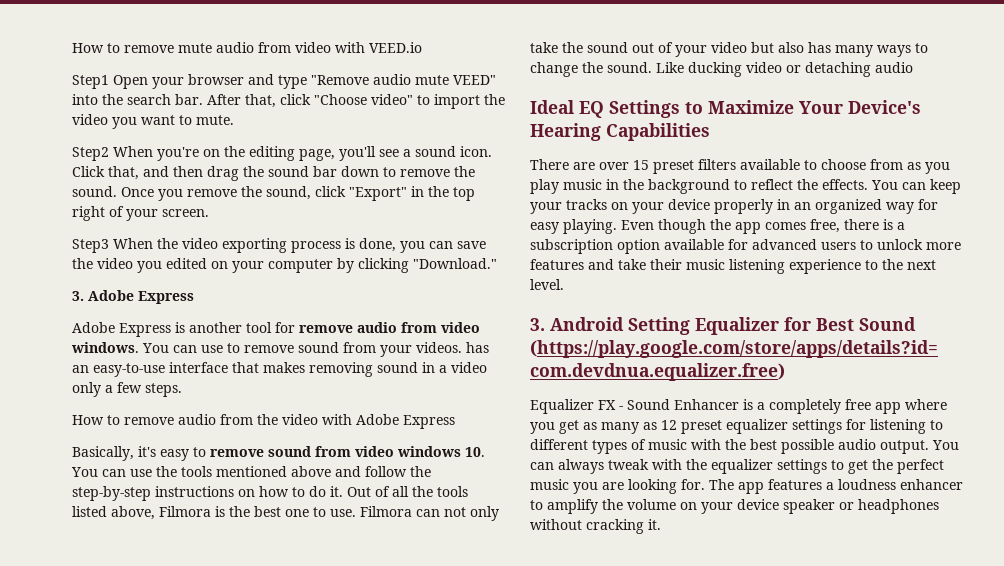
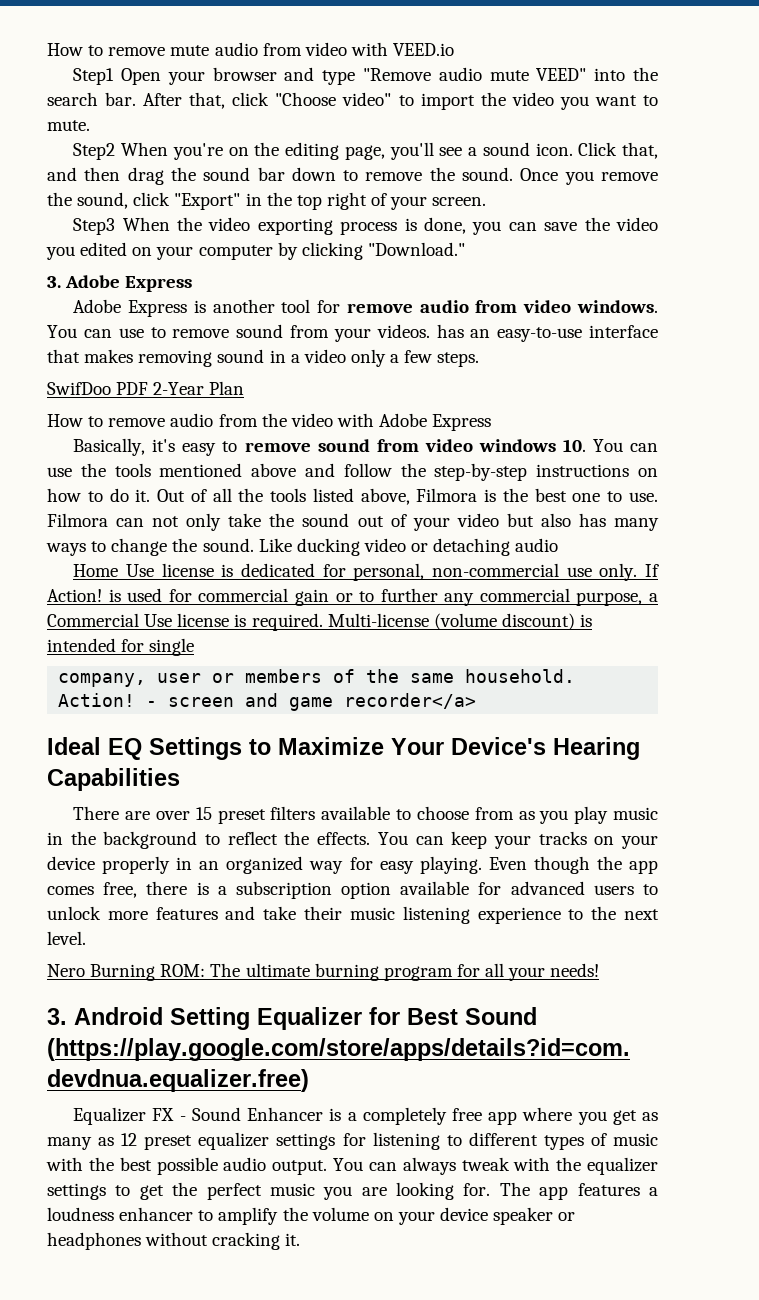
+ SwifDoo PDF 2-Year Plan
+ Home Use license is dedicated for personal, non-commercial use only. If Action! is used for commercial gain or to further any commercial purpose, a Commercial Use license is required. Multi-license (volume discount) is intended for single
+ company, user or members of the same household. Action! - screen and game recorder</a>
+ Nero Burning ROM: The ultimate burning program for all your needs!

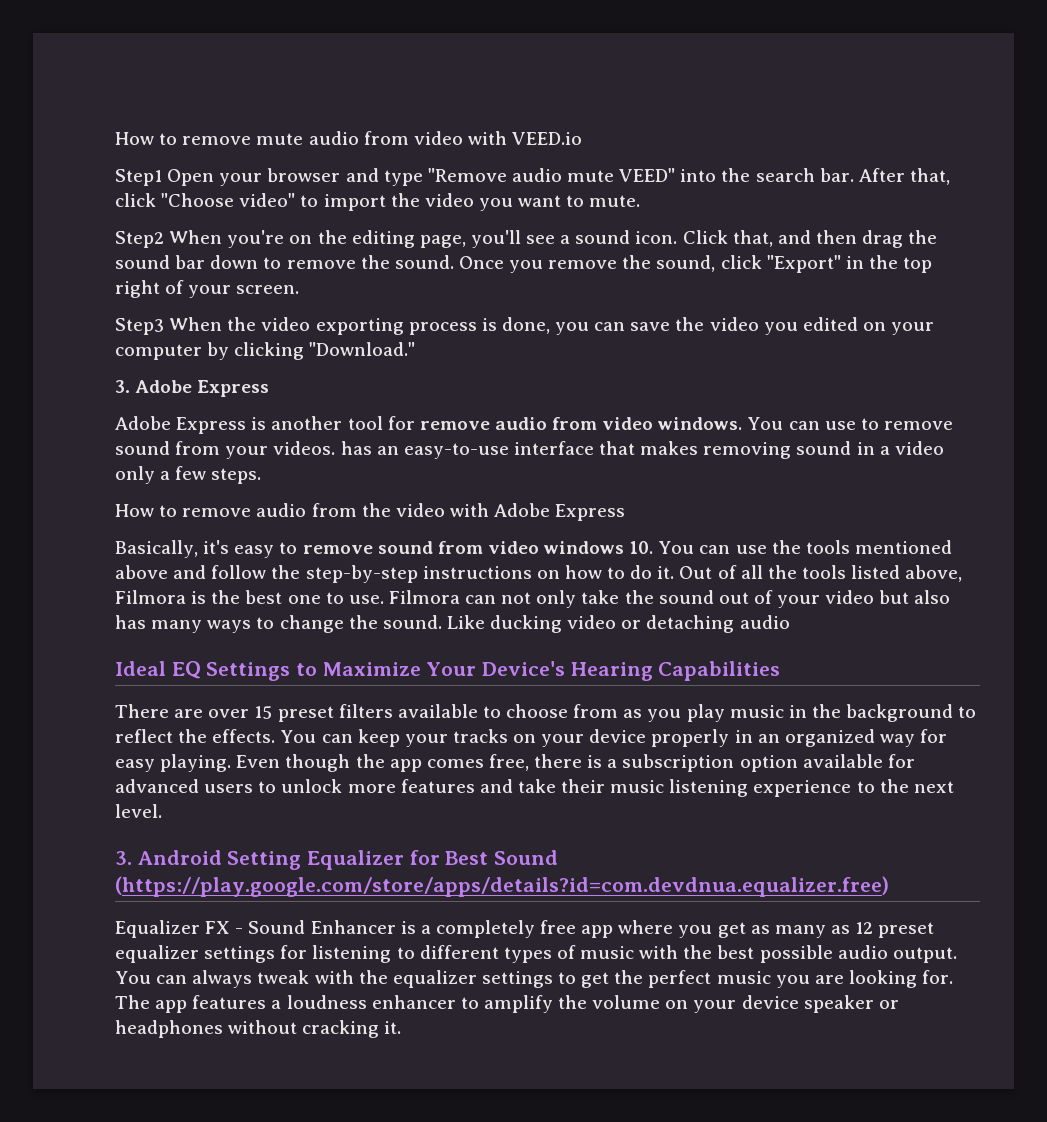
- SwifDoo PDF 2-Year Plan
- Home Use license is dedicated for personal, non-commercial use only. If Action! is used for commercial gain or to further any commercial purpose, a Commercial Use license is required. Multi-license (volume discount) is intended for single
- company, user or members of the same household. Action! - screen and game recorder</a>
- Nero Burning ROM: The ultimate burning program for all your needs!

